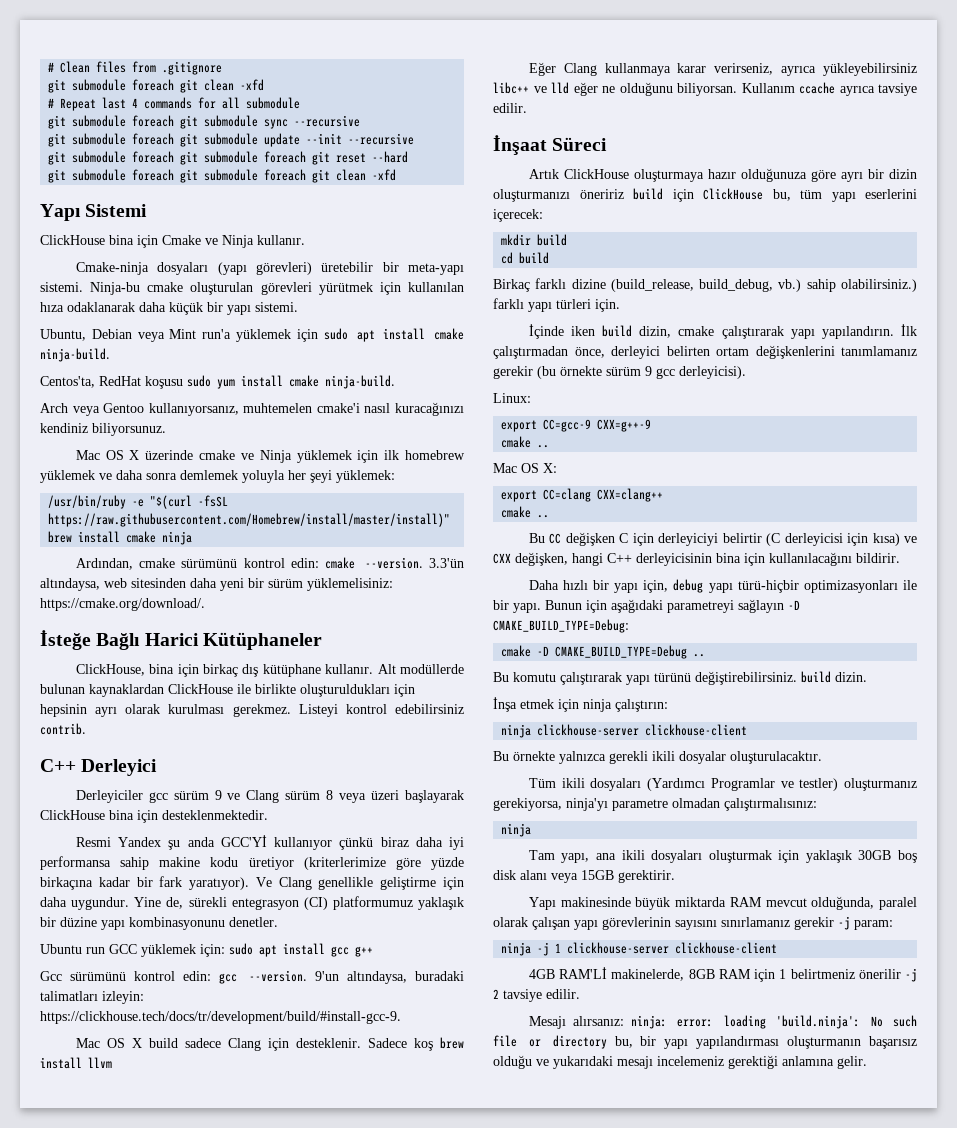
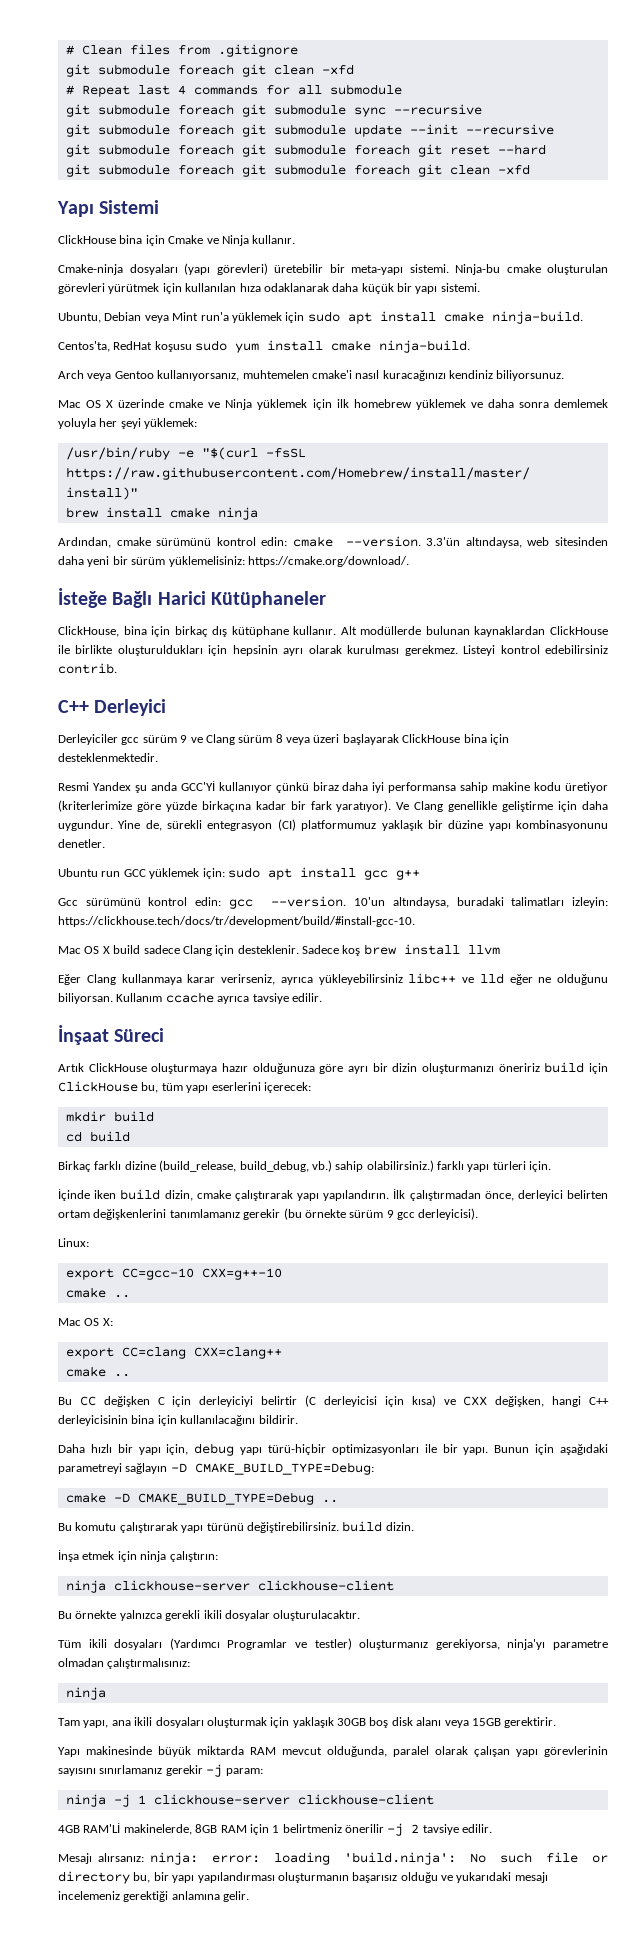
- 9'un altındaysa, buradaki talimatları izleyin: https://clickhouse.tech/docs/tr/development/build/#install-gcc-9.
+ 10'un altındaysa, buradaki talimatları izleyin: https://clickhouse.tech/docs/tr/development/build/#install-gcc-10.
- export CC=gcc-9 CXX=g++-9
+ export CC=gcc-10 CXX=g++-10

